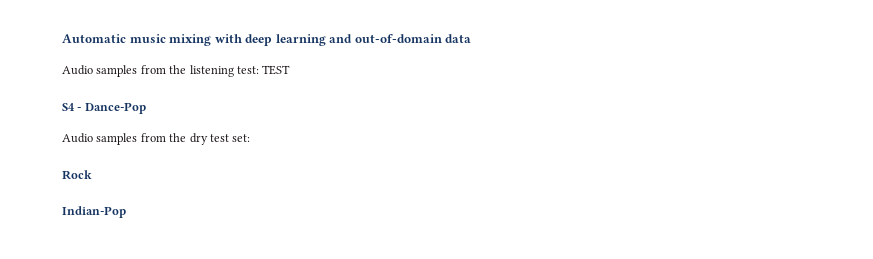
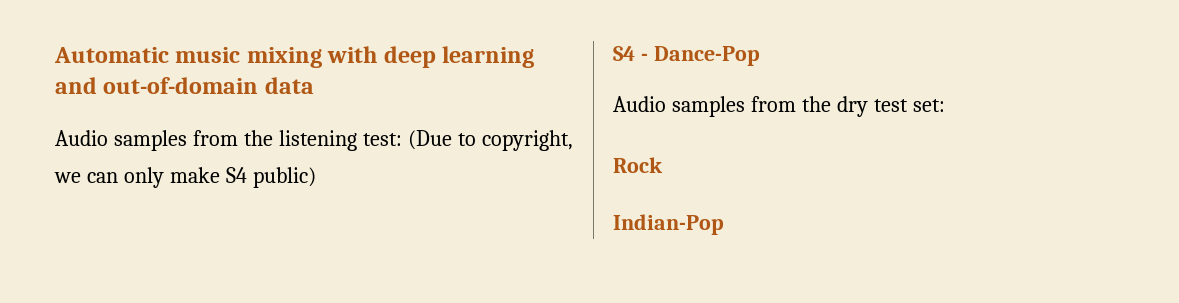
- Audio samples from the listening test: TEST
+ Audio samples from the listening test: (Due to copyright, we can only make S4 public)

